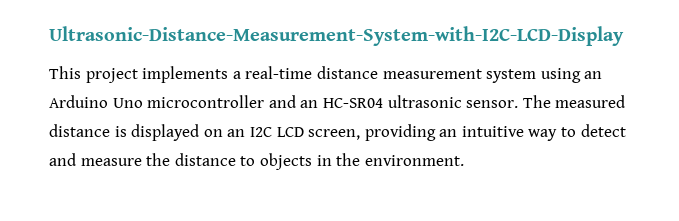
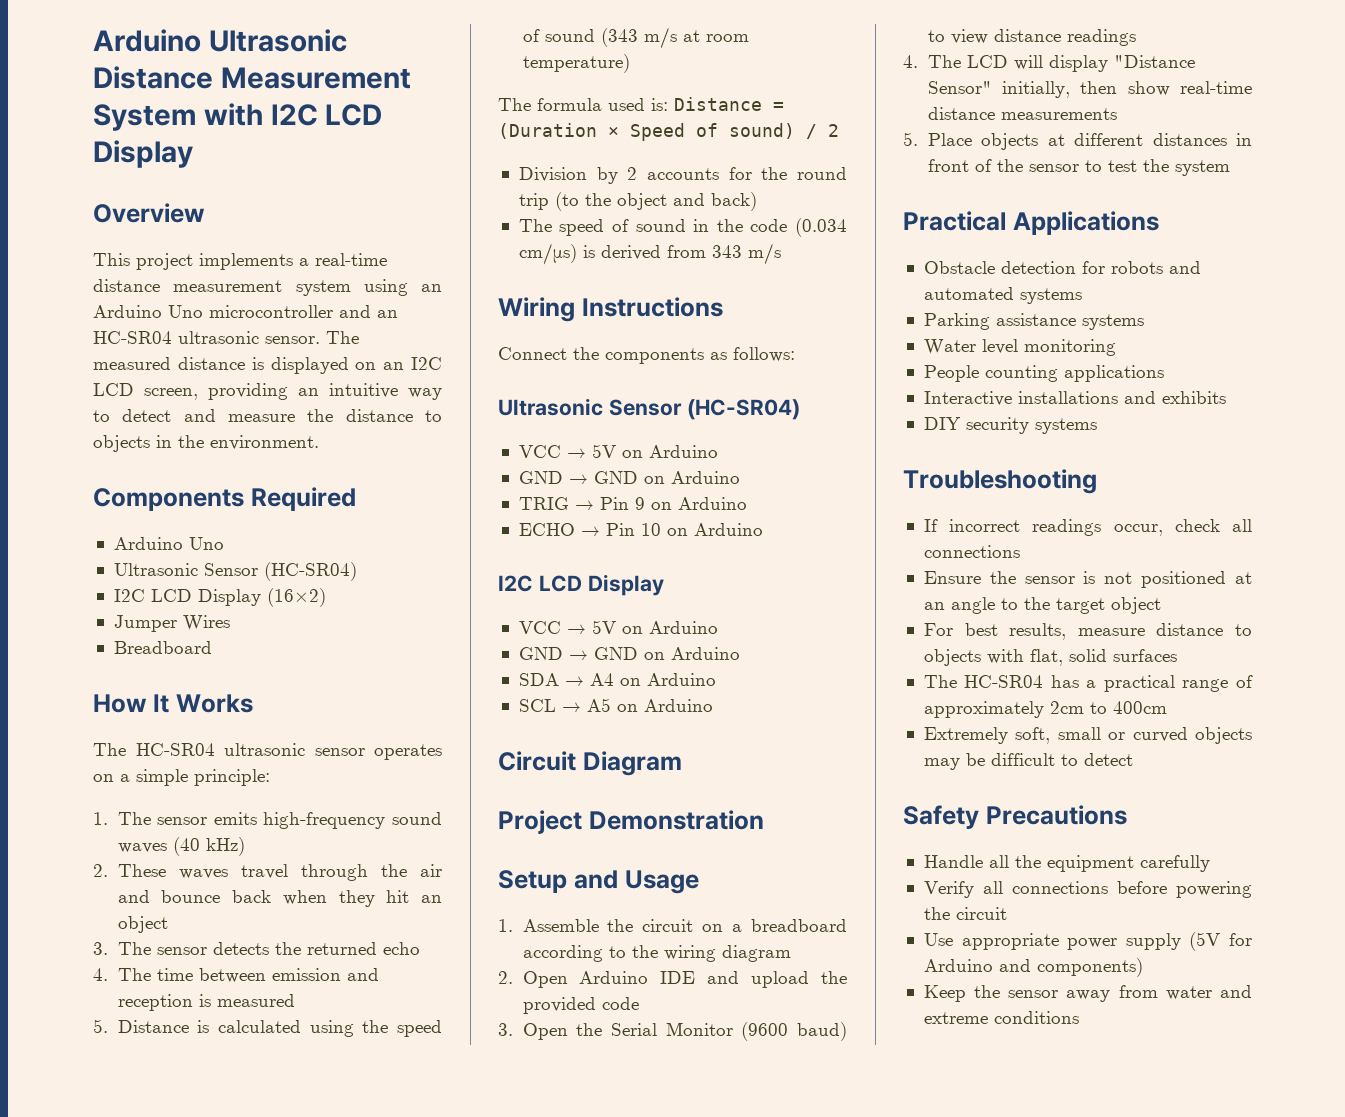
- Ultrasonic-Distance-Measurement-System-with-I2C-LCD-Display
+ Arduino Ultrasonic Distance Measurement System with I2C LCD Display
+ Overview
+ Components Required
+ Arduino Uno
+ Ultrasonic Sensor (HC-SR04)
+ I2C LCD Display (16×2)
+ Jumper Wires
+ Breadboard
+ How It Works
+ The HC-SR04 ultrasonic sensor operates on a simple principle:
+ 1. The sensor emits high-frequency sound waves (40 kHz)
+ 2. These waves travel through the air and bounce back when they hit an object
+ 3. The sensor detects the returned echo
+ 4. The time between emission and reception is measured
+ 5. Distance is calculated using the speed of sound (343 m/s at room temperature)
+ The formula used is: Distance = (Duration × Speed of sound) / 2
+ Division by 2 accounts for the round trip (to the object and back)
+ The speed of sound in the code (0.034 cm/μs) is derived from 343 m/s
+ Wiring Instructions
+ Connect the components as follows:
+ Ultrasonic Sensor (HC-SR04)
+ VCC → 5V on Arduino
+ GND → GND on Arduino
+ TRIG → Pin 9 on Arduino
+ ECHO → Pin 10 on Arduino
+ I2C LCD Display
+ VCC → 5V on Arduino
+ GND → GND on Arduino
+ SDA → A4 on Arduino
+ SCL → A5 on Arduino
+ Circuit Diagram
+ Project Demonstration
+ Setup and Usage
+ 1. Assemble the circuit on a breadboard according to the wiring diagram
+ 2. Open Arduino IDE and upload the provided code
+ 3. Open the Serial Monitor (9600 baud) to view distance readings
+ 4. The LCD will display "Distance Sensor" initially, then show real-time distance measurements
+ 5. Place objects at different distances in front of the sensor to test the system
+ Practical Applications
+ Obstacle detection for robots and automated systems
+ Parking assistance systems
+ Water level monitoring
+ People counting applications
+ Interactive installations and exhibits
+ DIY security systems
+ Troubleshooting
+ If incorrect readings occur, check all connections
+ Ensure the sensor is not positioned at an angle to the target object
+ For best results, measure distance to objects with flat, solid surfaces
+ The HC-SR04 has a practical range of approximately 2cm to 400cm
+ Extremely soft, small or curved objects may be difficult to detect
+ Safety Precautions
+ Handle all the equipment carefully
+ Verify all connections before powering the circuit
+ Use appropriate power supply (5V for Arduino and components)
+ Keep the sensor away from water and extreme conditions

